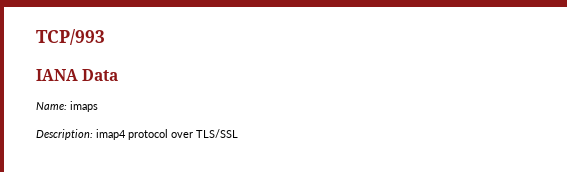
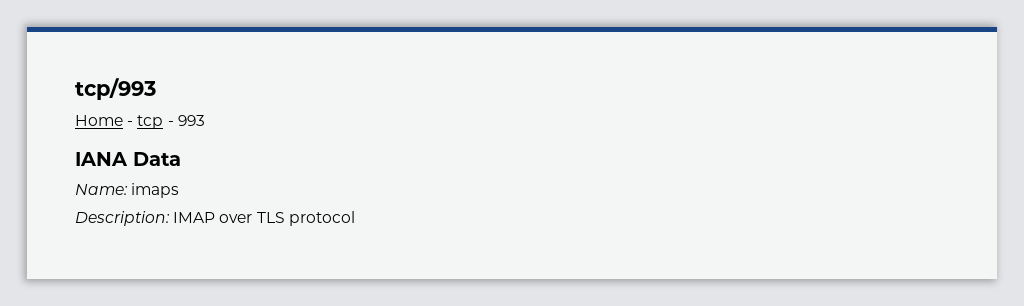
- TCP/993
+ tcp/993
+ Home - tcp - 993
- Description: imap4 protocol over TLS/SSL
+ Description: IMAP over TLS protocol

